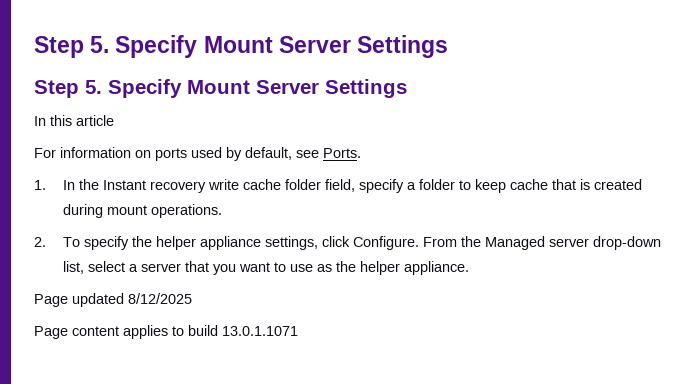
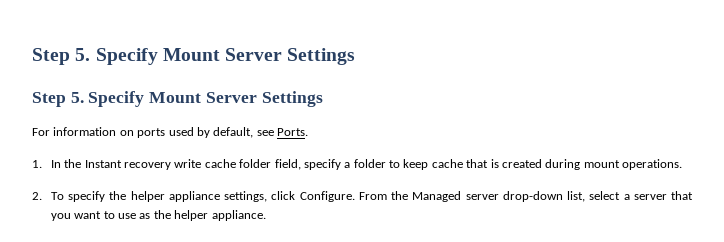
- In this article
- Page updated 8/12/2025
- Page content applies to build 13.0.1.1071

